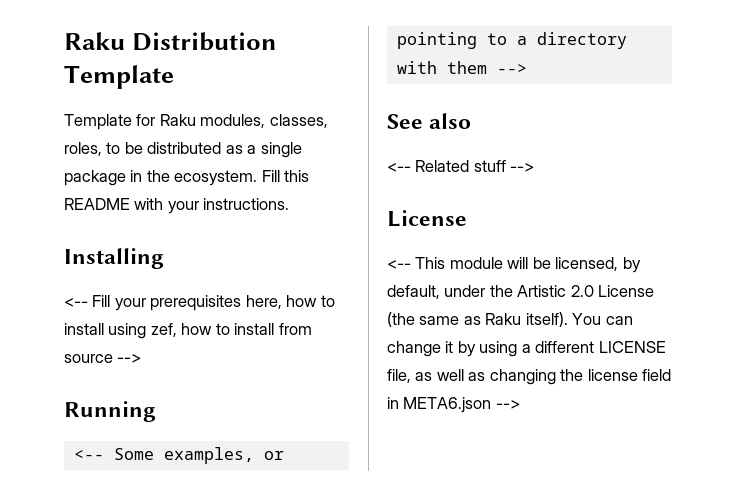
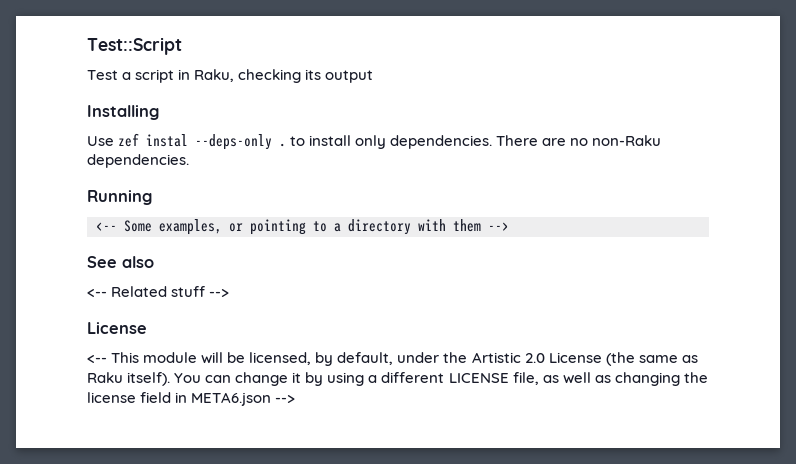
- Raku Distribution Template
- Template for Raku modules, classes, roles, to be distributed as a single package in the ecosystem. Fill this README with your instructions.
+ Test::Script
+ Test a script in Raku, checking its output
  Installing
- <-- Fill your prerequisites here, how to install using zef, how to install from source -->
+ Use zef instal --deps-only . to install only dependencies. There are no non-Raku dependencies.

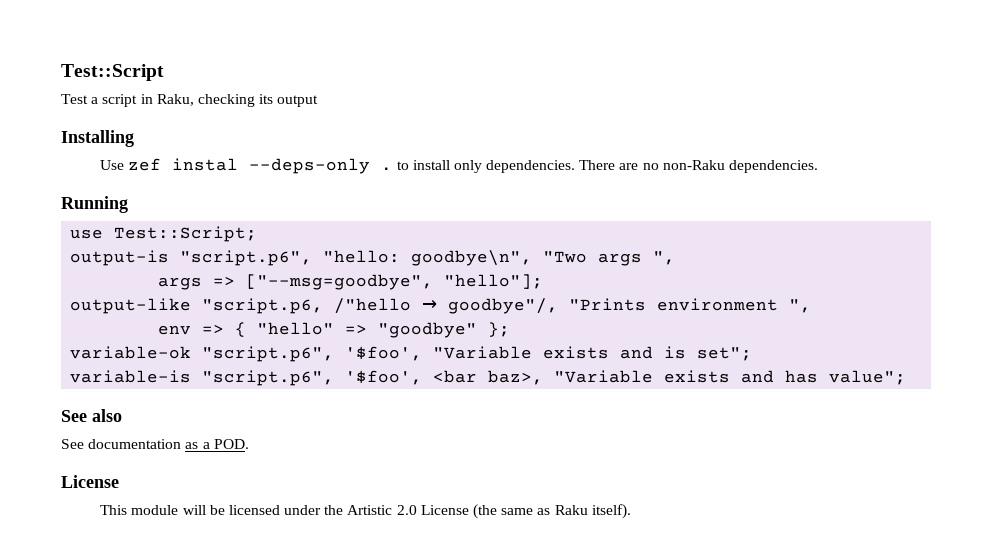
- <-- Some examples, or pointing to a directory with them -->
+ use Test::Script;
+ output-is "script.p6", "hello: goodbye\n", "Two args ",
+ args => ["--msg=goodbye", "hello"];
+ output-like "script.p6, /"hello → goodbye"/, "Prints environment ",
+ env => { "hello" => "goodbye" };
+ variable-ok "script.p6", '$foo', "Variable exists and is set";
+ variable-is "script.p6", '$foo', <bar baz>, "Variable exists and has value";
  See also
- <-- Related stuff -->
+ See documentation as a POD.
- <-- This module will be licensed, by default, under the Artistic 2.0 License (the same as Raku itself). You can change it by using a different LICENSE file, as well as changing the license field in META6.json -->
+ This module will be licensed under the Artistic 2.0 License (the same as Raku itself).

